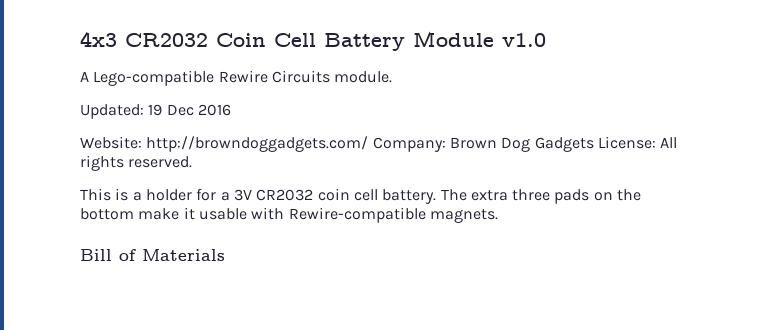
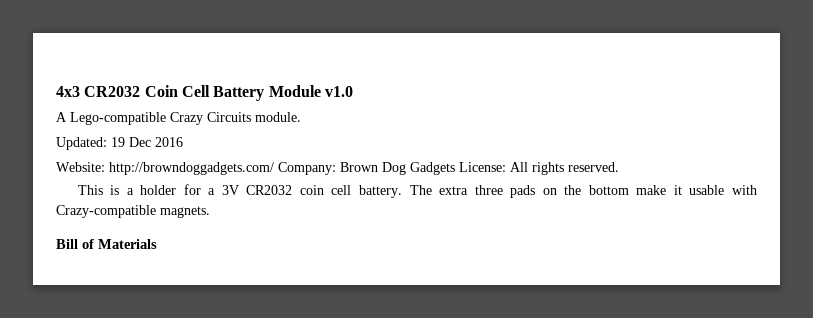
- A Lego-compatible Rewire Circuits module.
+ A Lego-compatible Crazy Circuits module.
- The extra three pads on the bottom make it usable with Rewire-compatible magnets.
+ The extra three pads on the bottom make it usable with Crazy-compatible magnets.

